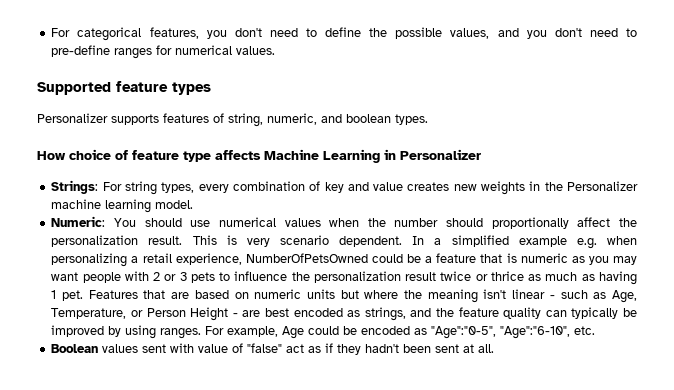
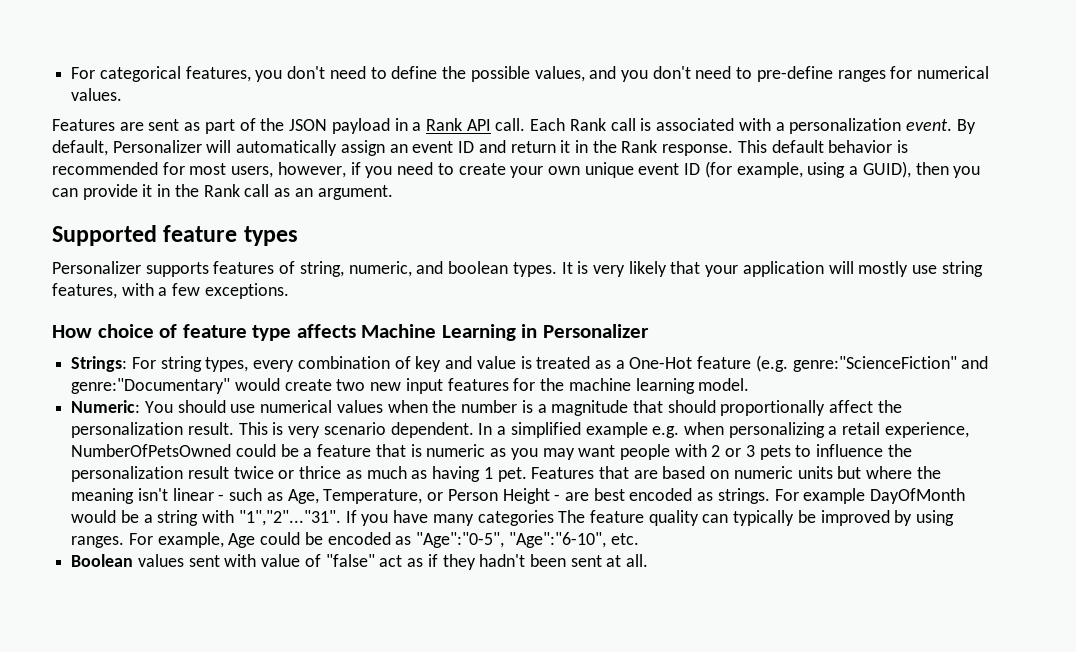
+ Features are sent as part of the JSON payload in a Rank API call. Each Rank call is associated with a personalization event. By default, Personalizer will automatically assign an event ID and return it in the Rank response. This default behavior is recommended for most users, however, if you need to create your own unique event ID (for example, using a GUID), then you can provide it in the Rank call as an argument.
+ It is very likely that your application will mostly use string features, with a few exceptions.
- Strings: For string types, every combination of key and value creates new weights in the Personalizer machine learning model.
+ Strings: For string types, every combination of key and value is treated as a One-Hot feature (e.g. genre:"ScienceFiction" and genre:"Documentary" would create two new input features for the machine learning model.
- Numeric: You should use numerical values when the number should proportionally affect the personalization result.
+ Numeric: You should use numerical values when the number is a magnitude that should proportionally affect the personalization result.
- Features that are based on numeric units but where the meaning isn't linear - such as Age, Temperature, or Person Height - are best encoded as strings, and the feature quality can typically be improved by using ranges.
+ Features that are based on numeric units but where the meaning isn't linear - such as Age, Temperature, or Person Height - are best encoded as strings. For example DayOfMonth would be a string with "1","2"..."31". If you have many categories The feature quality can typically be improved by using ranges.

